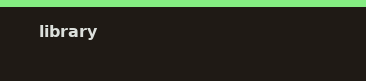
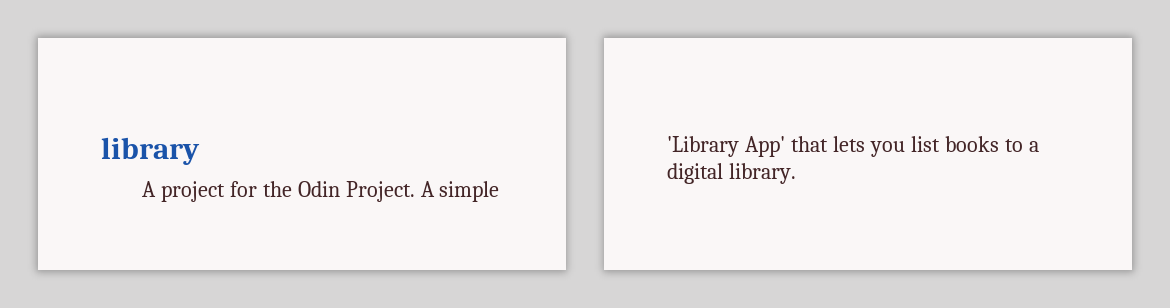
+ A project for the Odin Project. A simple 'Library App' that lets you list books to a digital library.

